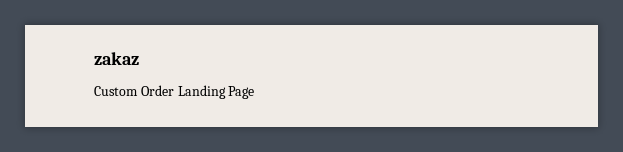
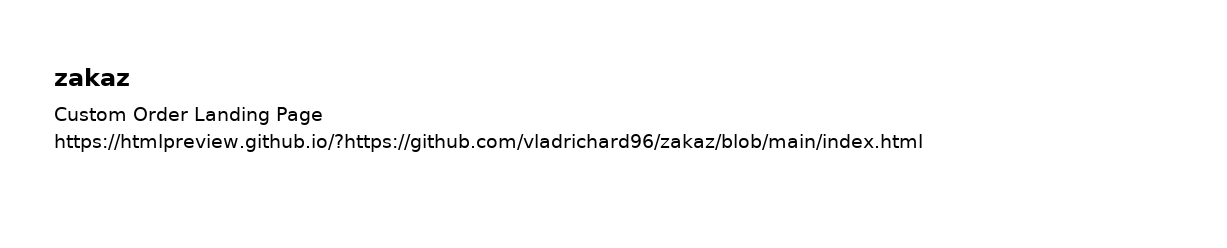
- Custom Order Landing Page
+ Custom Order Landing Page https://htmlpreview.github.io/?https://github.com/vladrichard96/zakaz/blob/main/index.html

